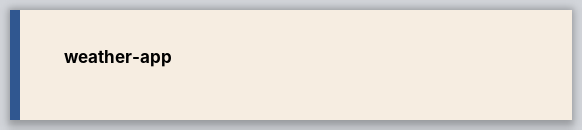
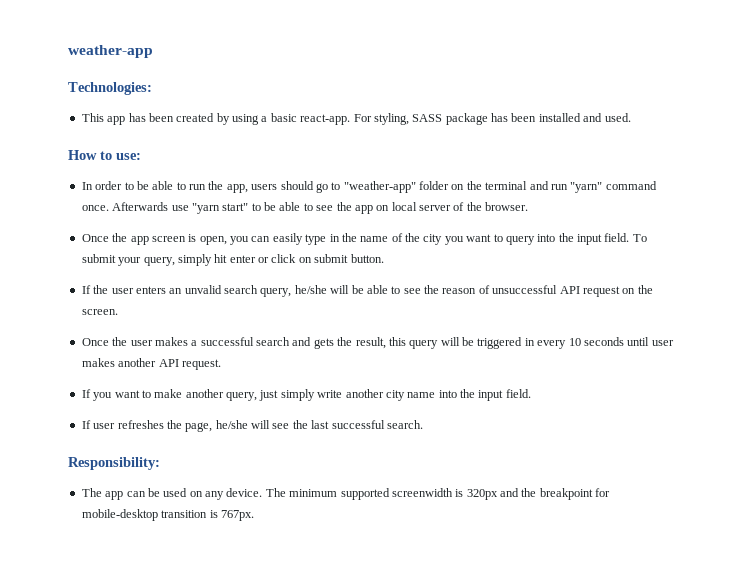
+ Technologies:
+ This app has been created by using a basic react-app. For styling, SASS package has been installed and used.
+ How to use:
+ In order to be able to run the app, users should go to "weather-app" folder on the terminal and run "yarn" command once. Afterwards use "yarn start" to be able to see the app on local server of the browser.
+ Once the app screen is open, you can easily type in the name of the city you want to query into the input field. To submit your query, simply hit enter or click on submit button.
+ If the user enters an unvalid search query, he/she will be able to see the reason of unsuccessful API request on the screen.
+ Once the user makes a successful search and gets the result, this query will be triggered in every 10 seconds until user makes another API request.
+ If you want to make another query, just simply write another city name into the input field.
+ If user refreshes the page, he/she will see the last successful search.
+ Responsibility:
+ The app can be used on any device. The minimum supported screenwidth is 320px and the breakpoint for mobile-desktop transition is 767px.

